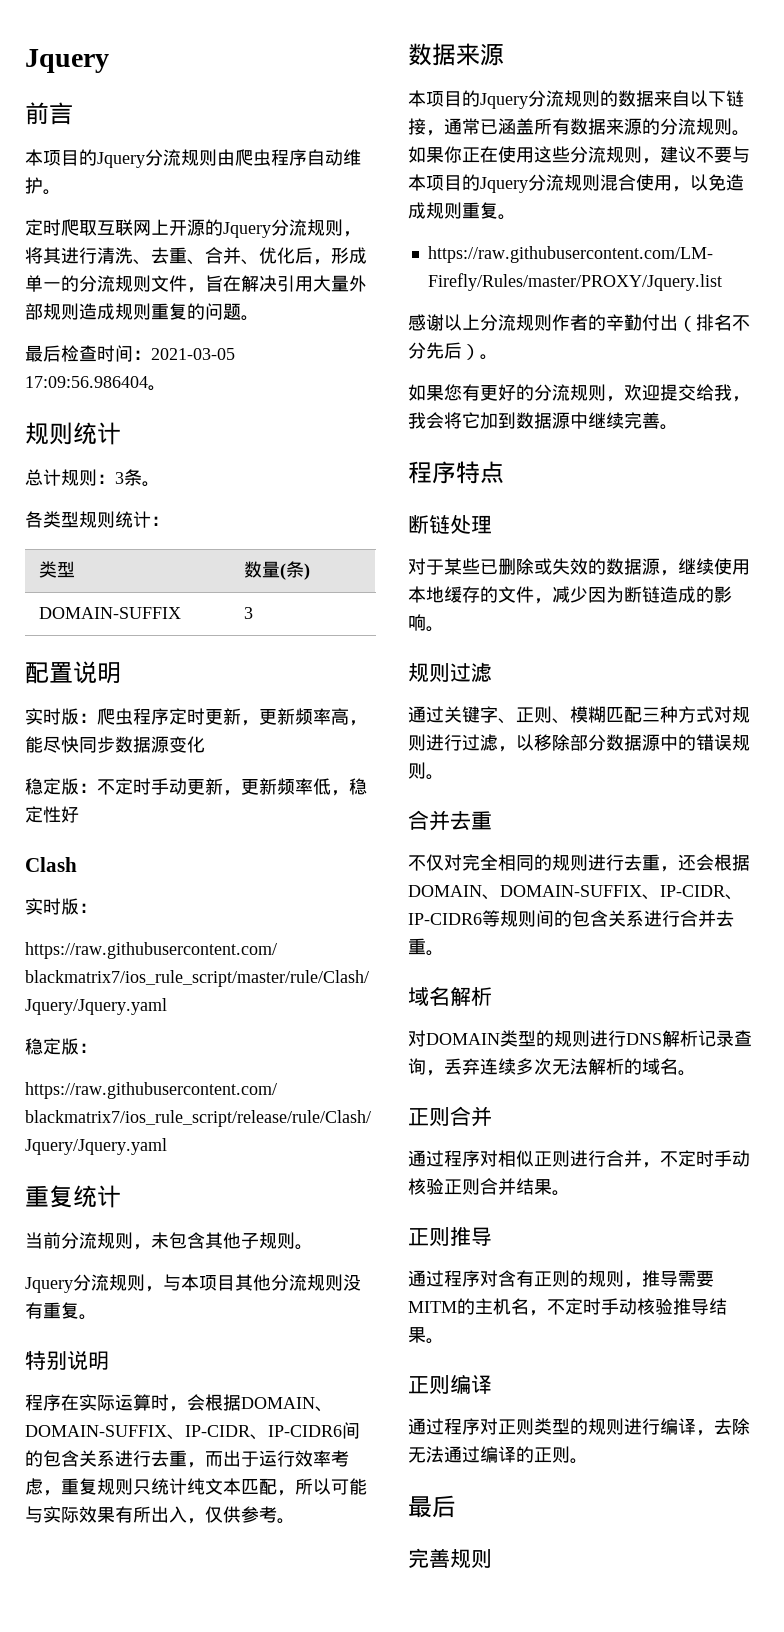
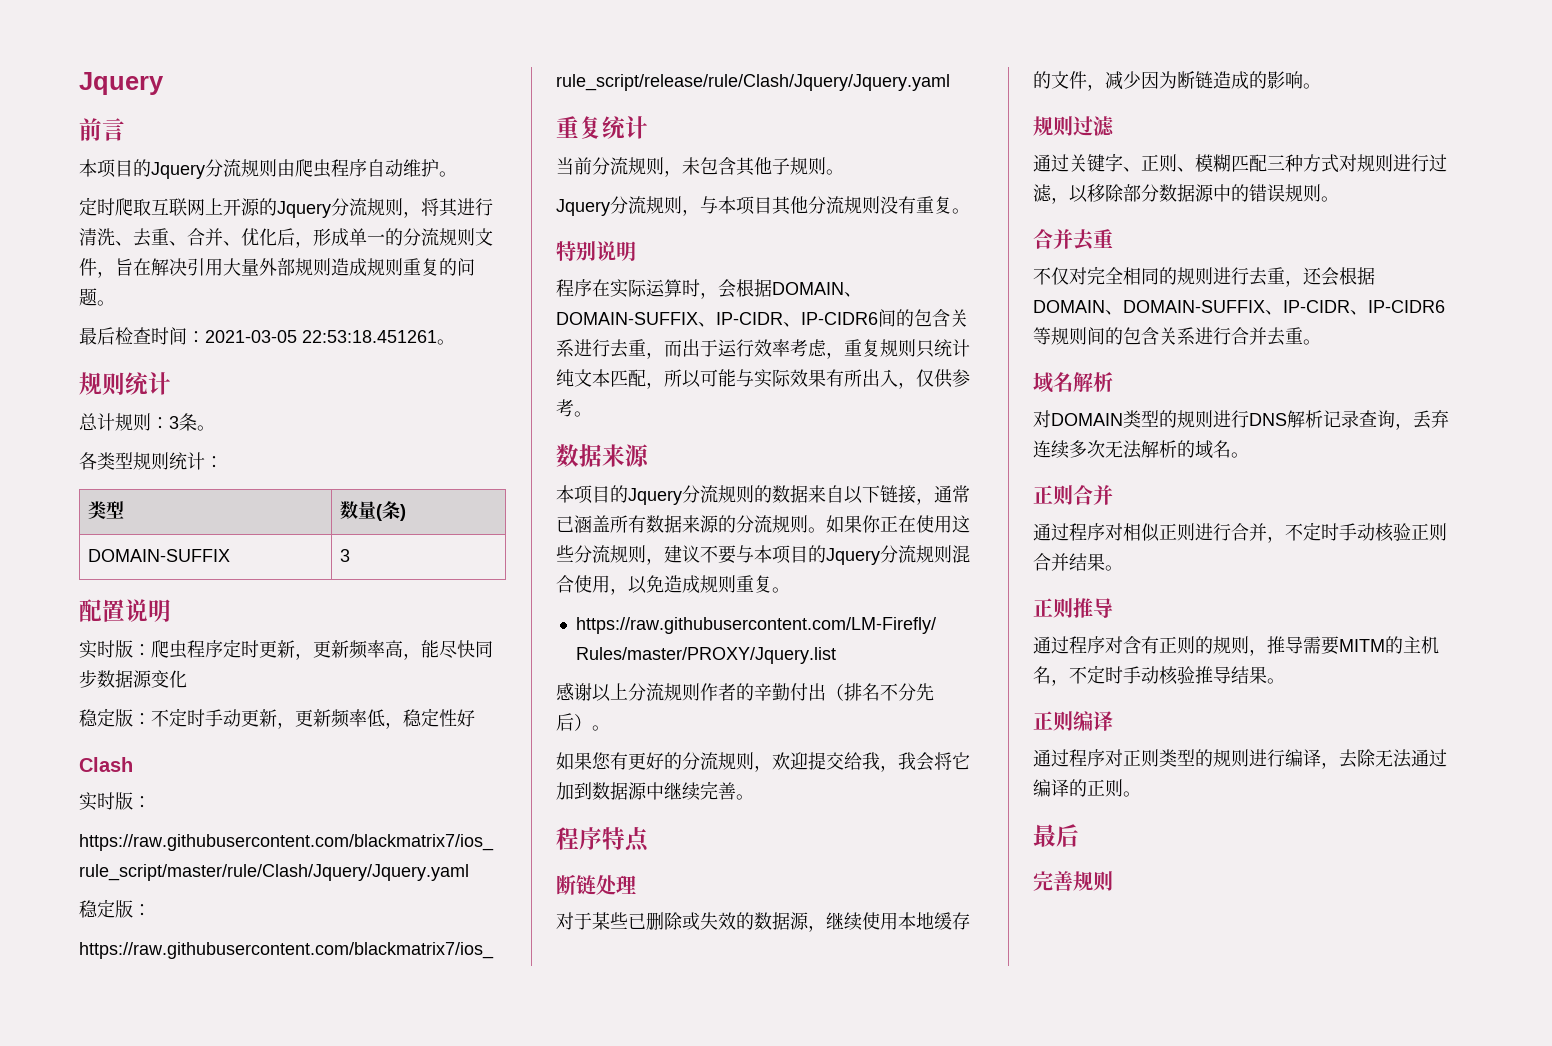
- 最后检查时间：2021-03-05 17:09:56.986404。
+ 最后检查时间：2021-03-05 22:53:18.451261。

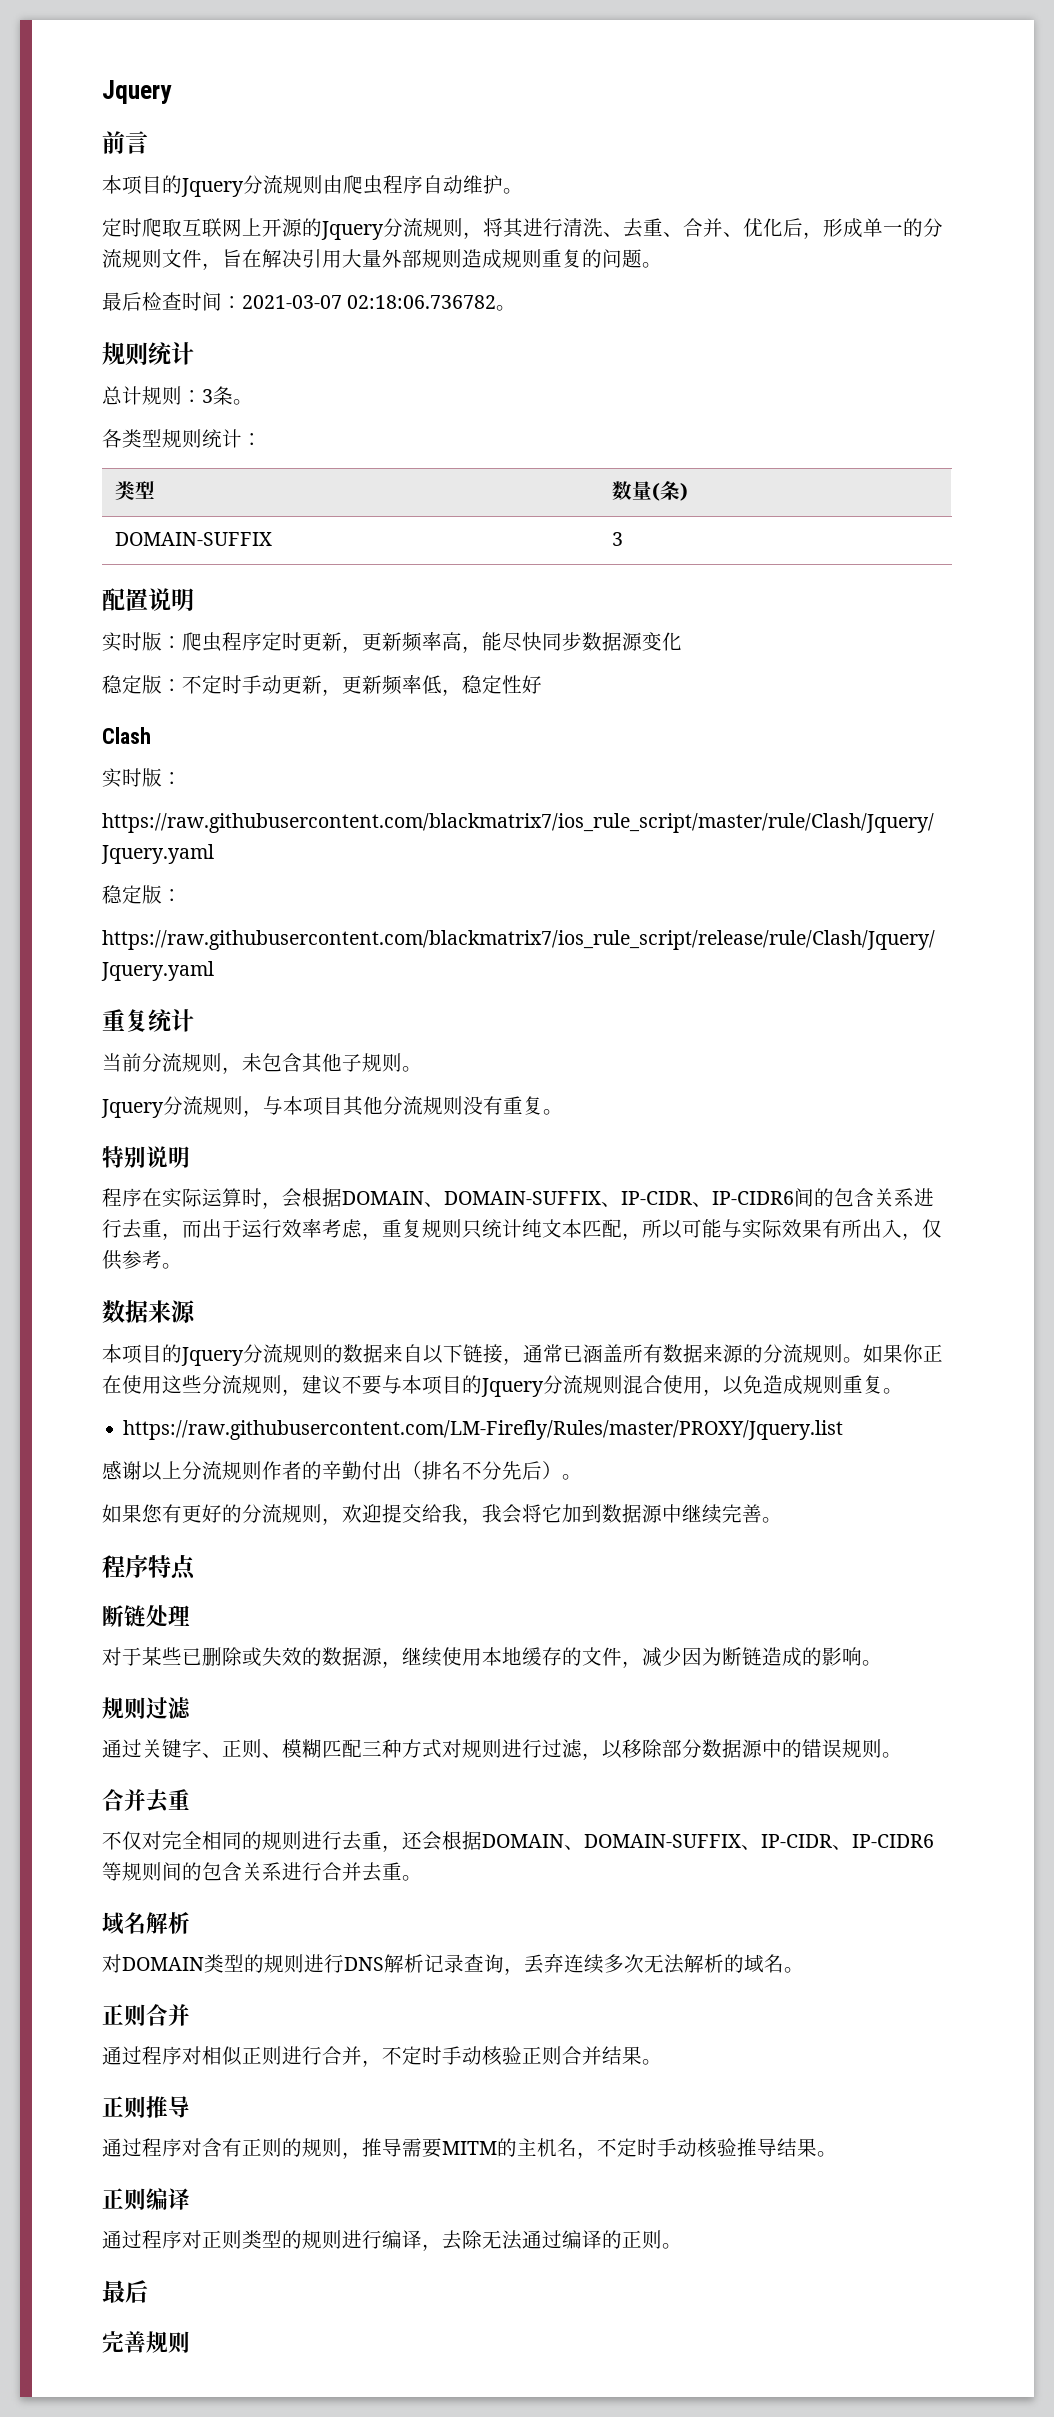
- 最后检查时间：2021-03-05 22:53:18.451261。
+ 最后检查时间：2021-03-07 02:18:06.736782。

